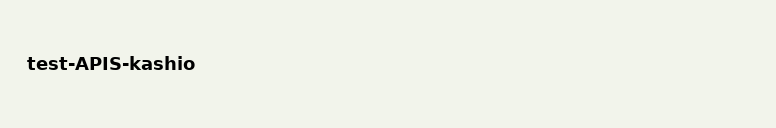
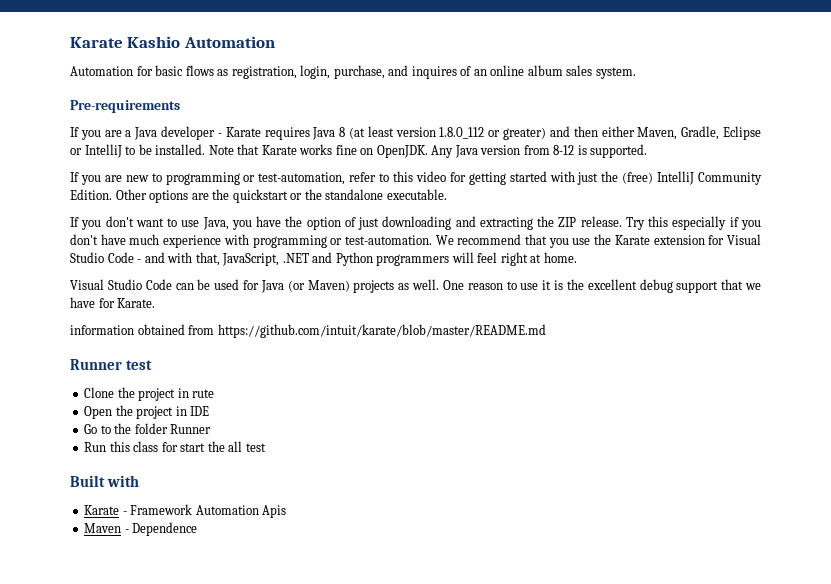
- test-APIS-kashio
+ Karate Kashio Automation
+ Automation for basic flows as registration, login, purchase, and inquires of an online album sales system.
+ Pre-requirements
+ If you are a Java developer - Karate requires Java 8 (at least version 1.8.0_112 or greater) and then either Maven, Gradle, Eclipse or IntelliJ to be installed. Note that Karate works fine on OpenJDK. Any Java version from 8-12 is supported.
+ If you are new to programming or test-automation, refer to this video for getting started with just the (free) IntelliJ Community Edition. Other options are the quickstart or the standalone executable.
+ If you don't want to use Java, you have the option of just downloading and extracting the ZIP release. Try this especially if you don't have much experience with programming or test-automation. We recommend that you use the Karate extension for Visual Studio Code - and with that, JavaScript, .NET and Python programmers will feel right at home.
+ Visual Studio Code can be used for Java (or Maven) projects as well. One reason to use it is the excellent debug support that we have for Karate.
+ information obtained from https://github.com/intuit/karate/blob/master/README.md
+ Runner test
+ Clone the project in rute
+ Open the project in IDE
+ Go to the folder Runner
+ Run this class for start the all test
+ Built with
+ Karate - Framework Automation Apis
+ Maven - Dependence

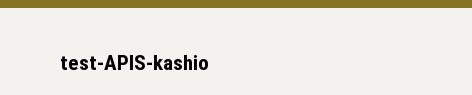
- Karate Kashio Automation
- Automation for basic flows as registration, login, purchase, and inquires of an online album sales system.
- Pre-requirements
- If you are a Java developer - Karate requires Java 8 (at least version 1.8.0_112 or greater) and then either Maven, Gradle, Eclipse or IntelliJ to be installed. Note that Karate works fine on OpenJDK. Any Java version from 8-12 is supported.
- If you are new to programming or test-automation, refer to this video for getting started with just the (free) IntelliJ Community Edition. Other options are the quickstart or the standalone executable.
- If you don't want to use Java, you have the option of just downloading and extracting the ZIP release. Try this especially if you don't have much experience with programming or test-automation. We recommend that you use the Karate extension for Visual Studio Code - and with that, JavaScript, .NET and Python programmers will feel right at home.
- Visual Studio Code can be used for Java (or Maven) projects as well. One reason to use it is the excellent debug support that we have for Karate.
- information obtained from https://github.com/intuit/karate/blob/master/README.md
- Runner test
- Clone the project in rute
- Open the project in IDE
- Go to the folder Runner
- Run this class for start the all test
- Built with
- Karate - Framework Automation Apis
- Maven - Dependence
+ test-APIS-kashio

